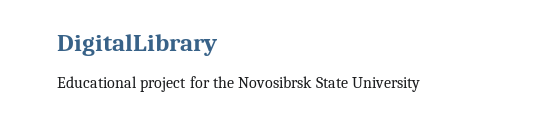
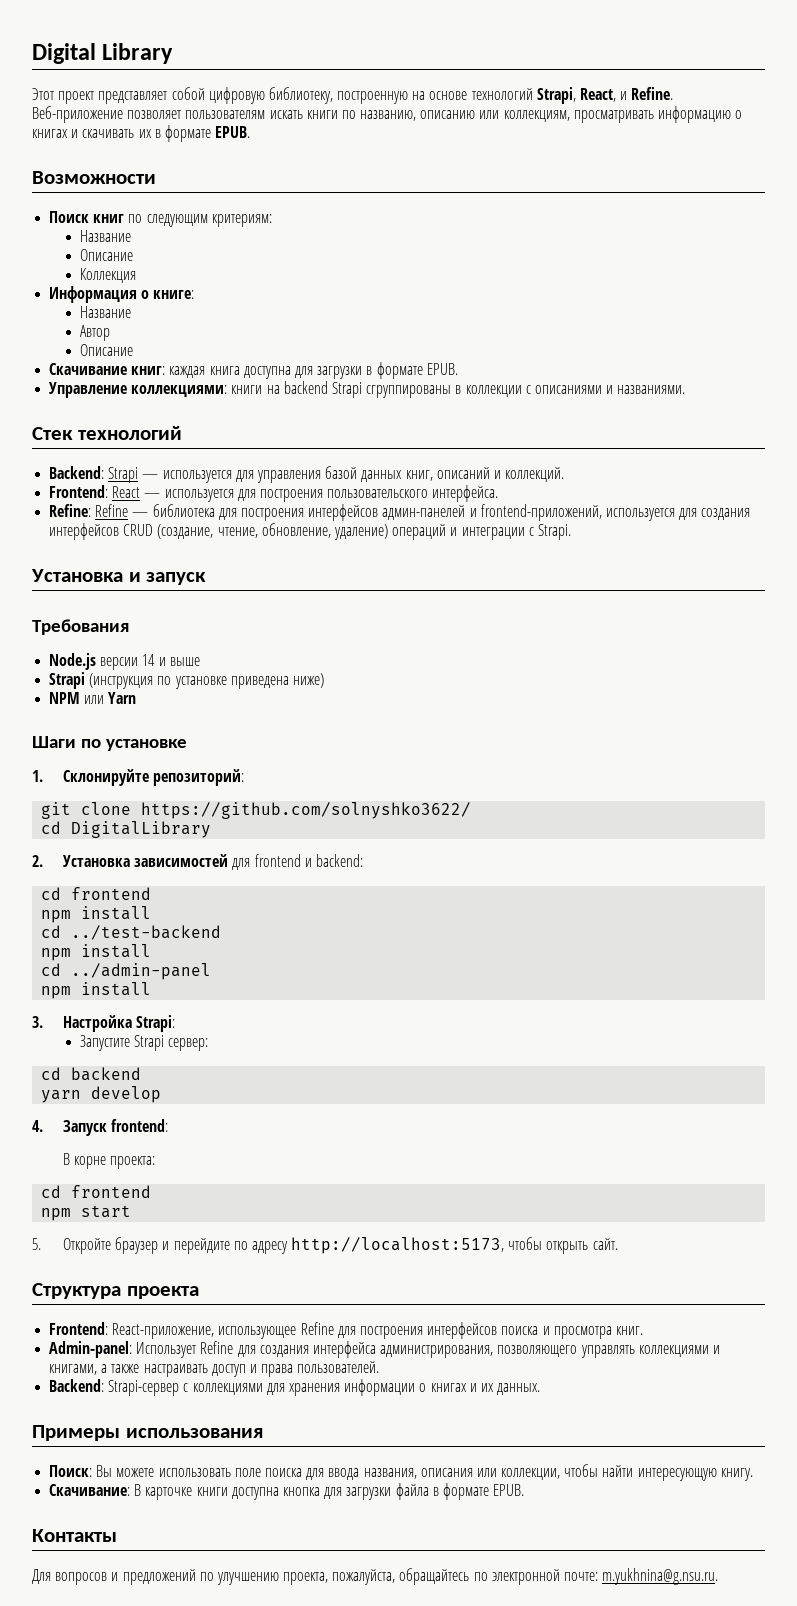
- DigitalLibrary
- Educational project for the Novosibrsk State University
+ Digital Library
+ Этот проект представляет собой цифровую библиотеку, построенную на основе технологий Strapi, React, и Refine. Веб-приложение позволяет пользователям искать книги по названию, описанию или коллекциям, просматривать информацию о книгах и скачивать их в формате EPUB.
+ Возможности
+ Поиск книг по следующим критериям:
+ Название
+ Описание
+ Коллекция
+ Информация о книге:
+ Название
+ Автор
+ Описание
+ Скачивание книг: каждая книга доступна для загрузки в формате EPUB.
+ Управление коллекциями: книги на backend Strapi сгруппированы в коллекции с описаниями и названиями.
+ Стек технологий
+ Backend: Strapi — используется для управления базой данных книг, описаний и коллекций.
+ Frontend: React — используется для построения пользовательского интерфейса.
+ Refine: Refine — библиотека для построения интерфейсов админ-панелей и frontend-приложений, используется для создания интерфейсов CRUD (создание, чтение, обновление, удаление) операций и интеграции с Strapi.
+ Установка и запуск
+ Требования
+ Node.js версии 14 и выше
+ Strapi (инструкция по установке приведена ниже)
+ NPM или Yarn
+ Шаги по установке
+ 1. Склонируйте репозиторий:
+ git clone https://github.com/solnyshko3622/
+ cd DigitalLibrary
+ 2. Установка зависимостей для frontend и backend:
+ cd frontend
+ npm install
+ cd ../test-backend
+ npm install
+ cd ../admin-panel
+ npm install
+ 3. Настройка Strapi:
+ Запустите Strapi сервер:
+ cd backend
+ yarn develop
+ 4. Запуск frontend:
+ В корне проекта:
+ cd frontend
+ npm start
+ 5. Откройте браузер и перейдите по адресу http://localhost:5173, чтобы открыть сайт.
+ Структура проекта
+ Frontend: React-приложение, использующее Refine для построения интерфейсов поиска и просмотра книг.
+ Admin-panel: Использует Refine для создания интерфейса администрирования, позволяющего управлять коллекциями и книгами, а также настраивать доступ и права пользователей.
+ Backend: Strapi-сервер с коллекциями для хранения информации о книгах и их данных.
+ Примеры использования
+ Поиск: Вы можете использовать поле поиска для ввода названия, описания или коллекции, чтобы найти интересующую книгу.
+ Скачивание: В карточке книги доступна кнопка для загрузки файла в формате EPUB.
+ Контакты
+ Для вопросов и предложений по улучшению проекта, пожалуйста, обращайтесь по электронной почте: m.yukhnina@g.nsu.ru.

